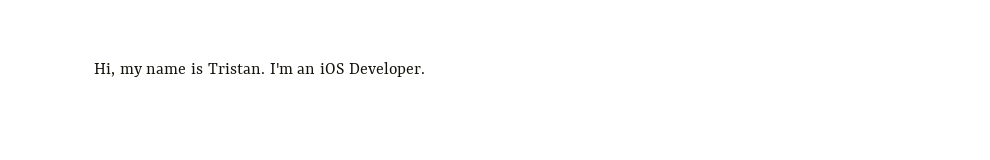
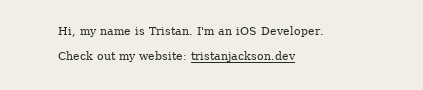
+ Check out my website: tristanjackson.dev

